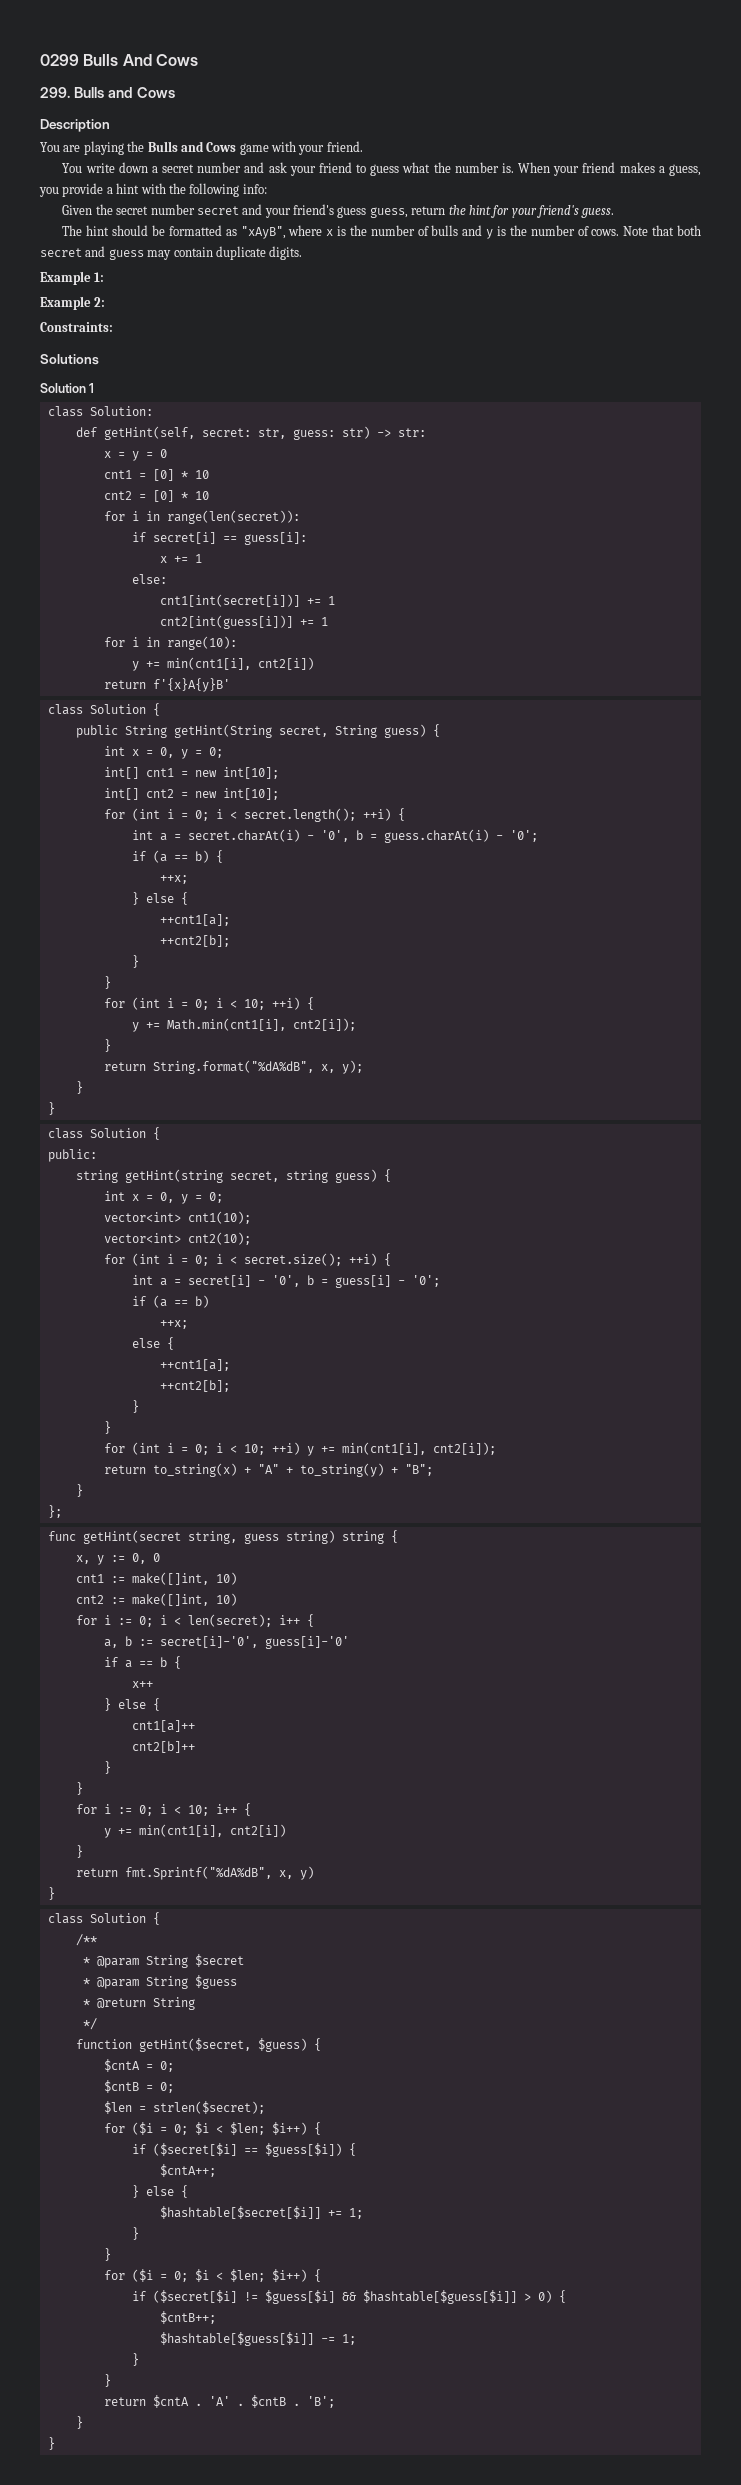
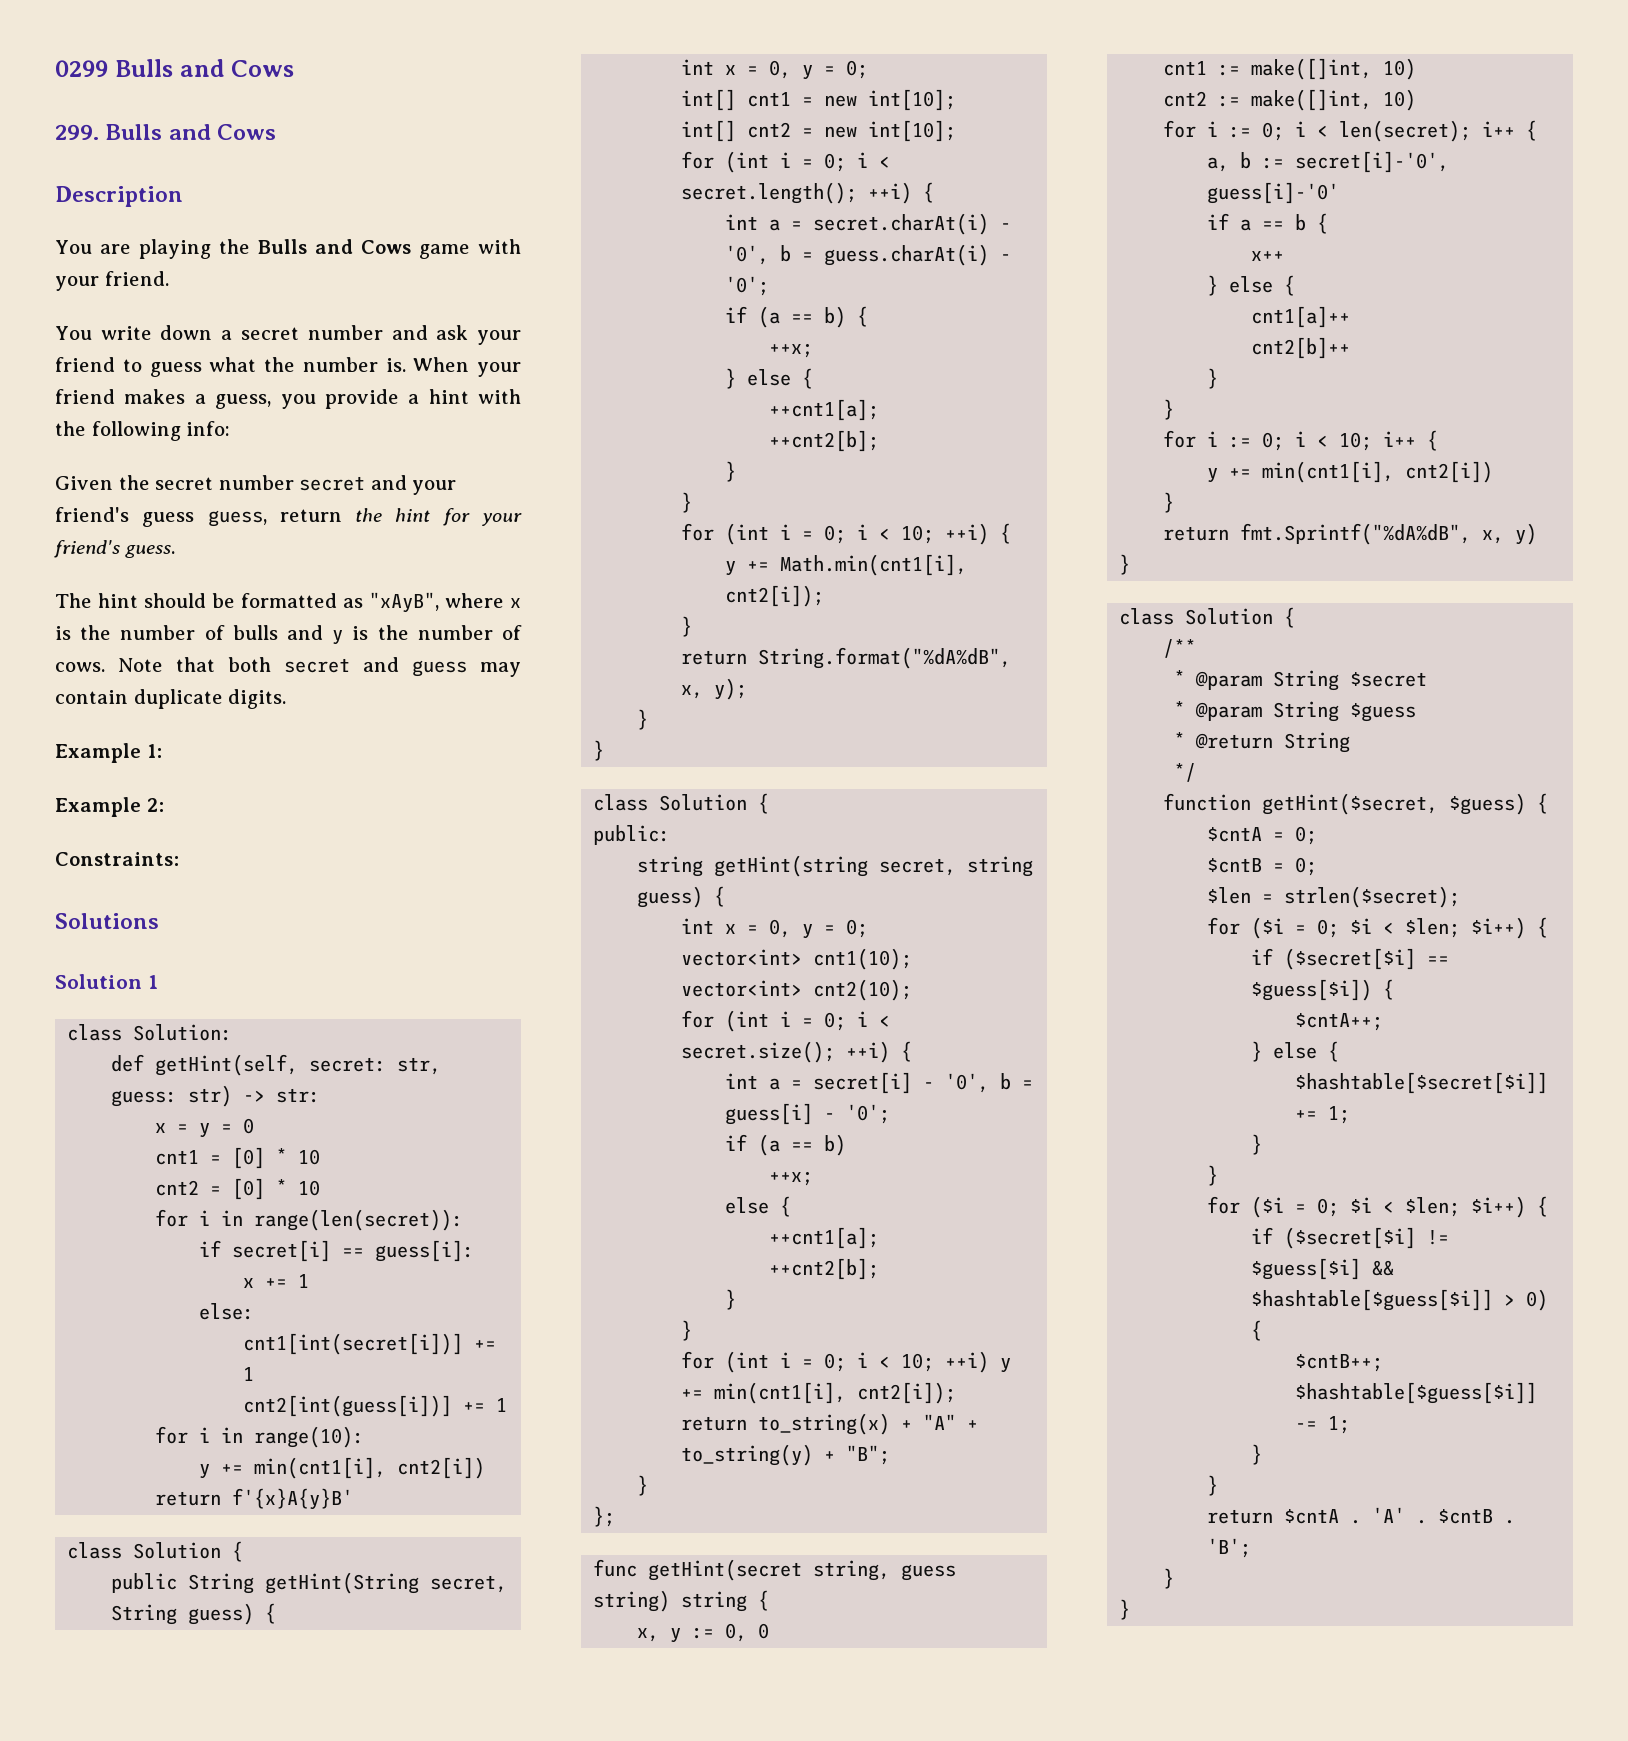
- 0299 Bulls And Cows
+ 0299 Bulls and Cows

